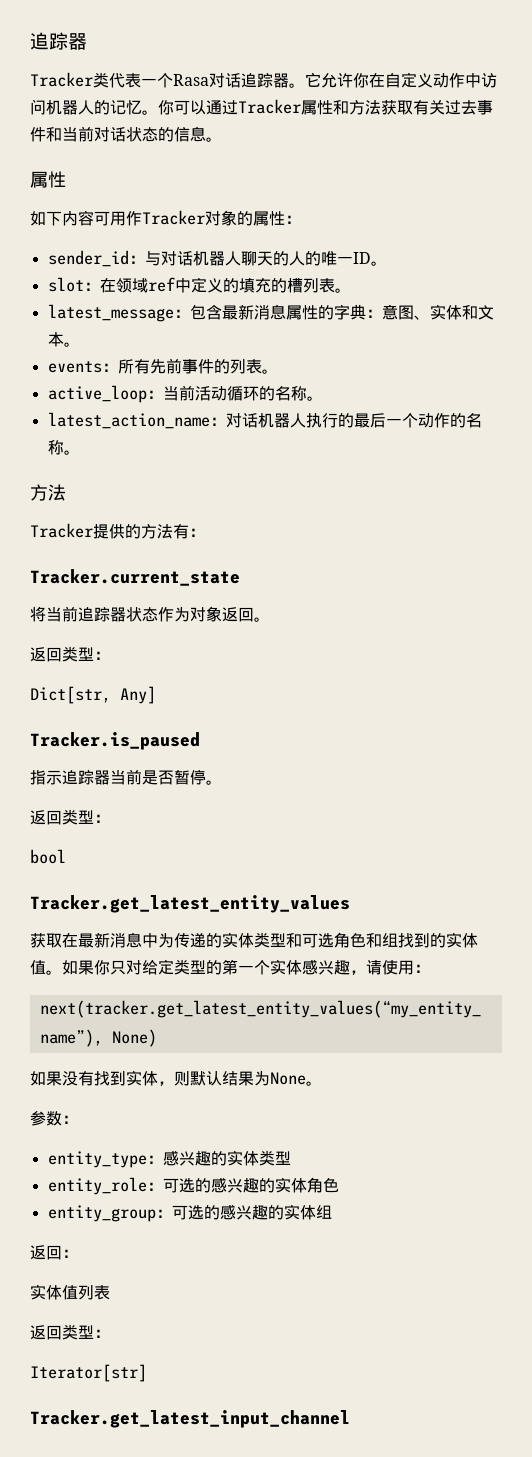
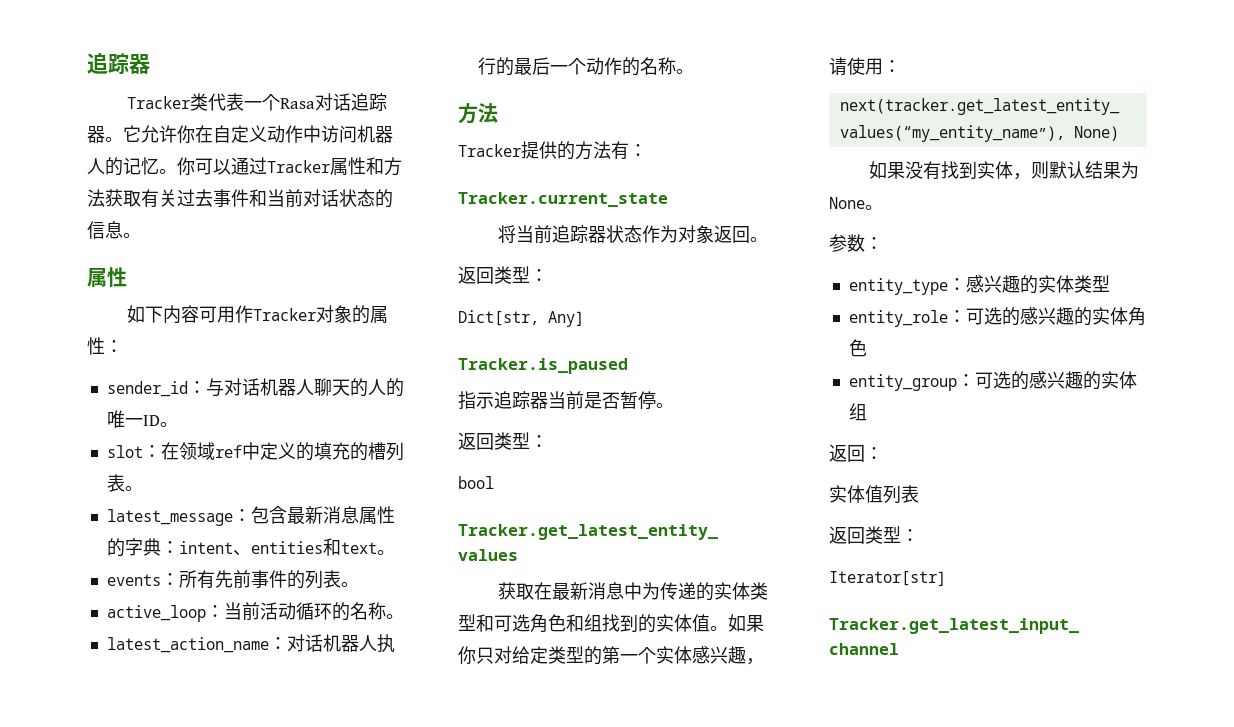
- latest_message：包含最新消息属性的字典：意图、实体和文本。
+ latest_message：包含最新消息属性的字典：intent、entities和text。

